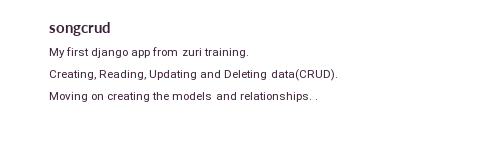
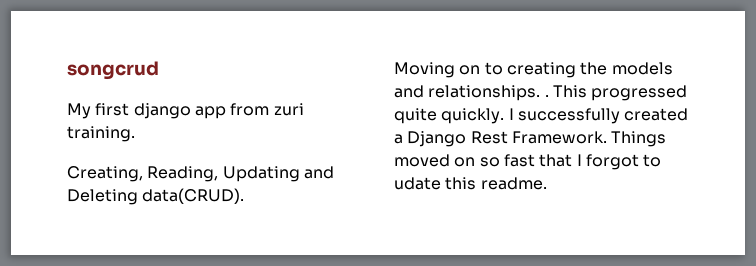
- Moving on creating the models and relationships. .
+ Moving on to creating the models and relationships. .
+ This progressed quite quickly. I successfully created a Django Rest Framework. Things moved on so fast that I forgot to udate this readme.

